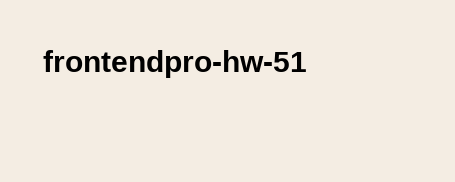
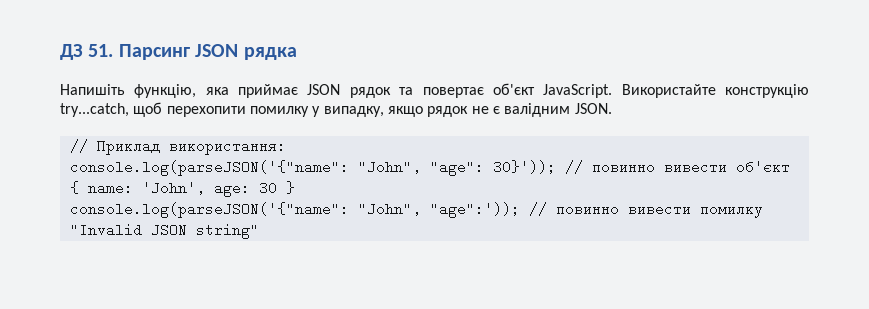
- frontendpro-hw-51
+ ДЗ 51. Парсинг JSON рядка
+ Напишіть функцію, яка приймає JSON рядок та повертає об'єкт JavaScript. Використайте конструкцію try...catch, щоб перехопити помилку у випадку, якщо рядок не є валідним JSON.
+ // Приклад використання:
+ console.log(parseJSON('{"name": "John", "age": 30}')); // повинно вивести об'єкт { name: 'John', age: 30 }
+ console.log(parseJSON('{"name": "John", "age":')); // повинно вивести помилку "Invalid JSON string"

